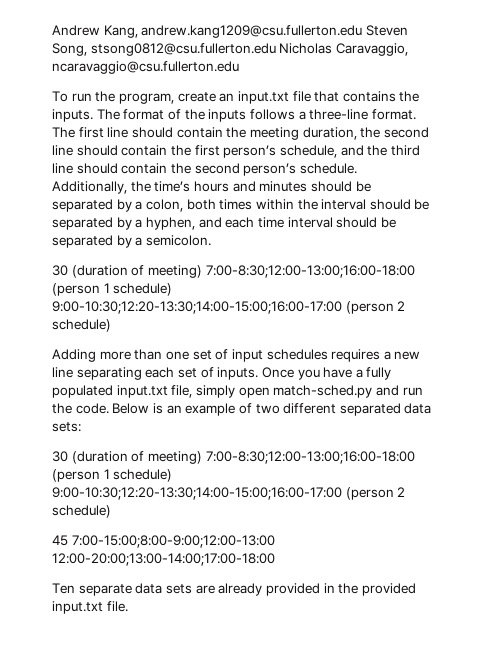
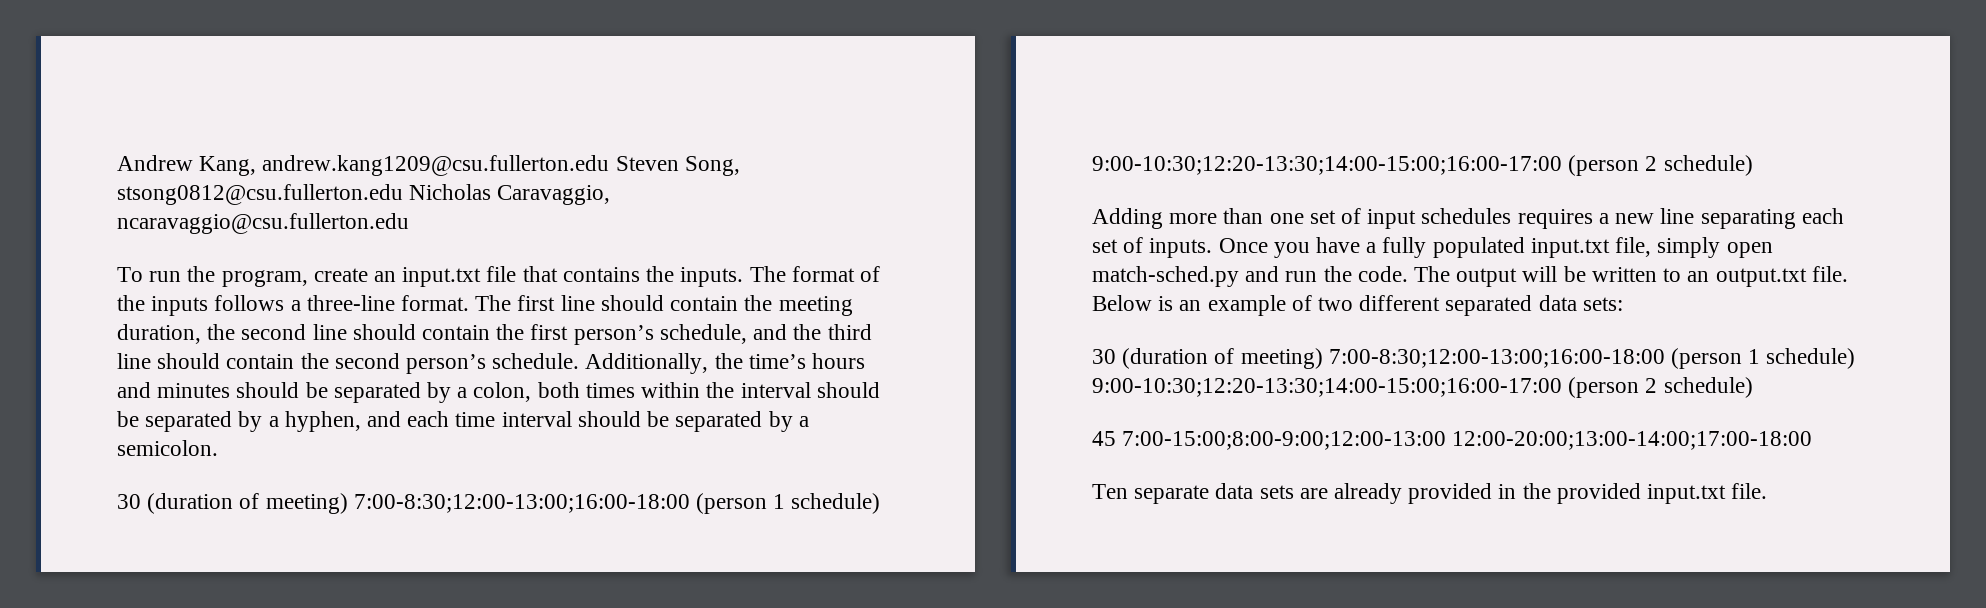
+ The output will be written to an output.txt file.

